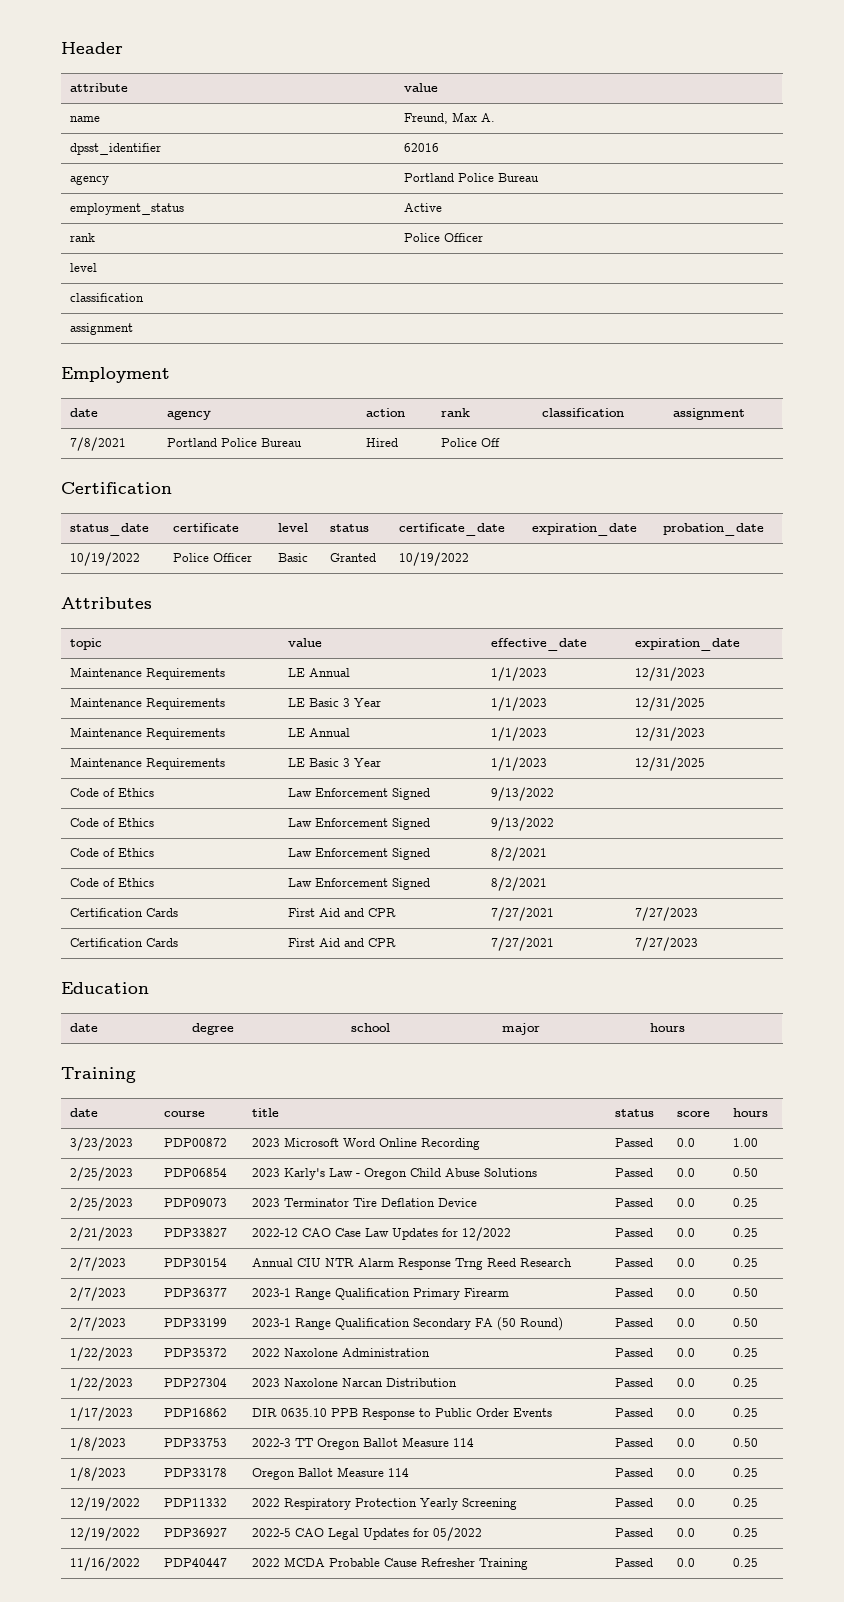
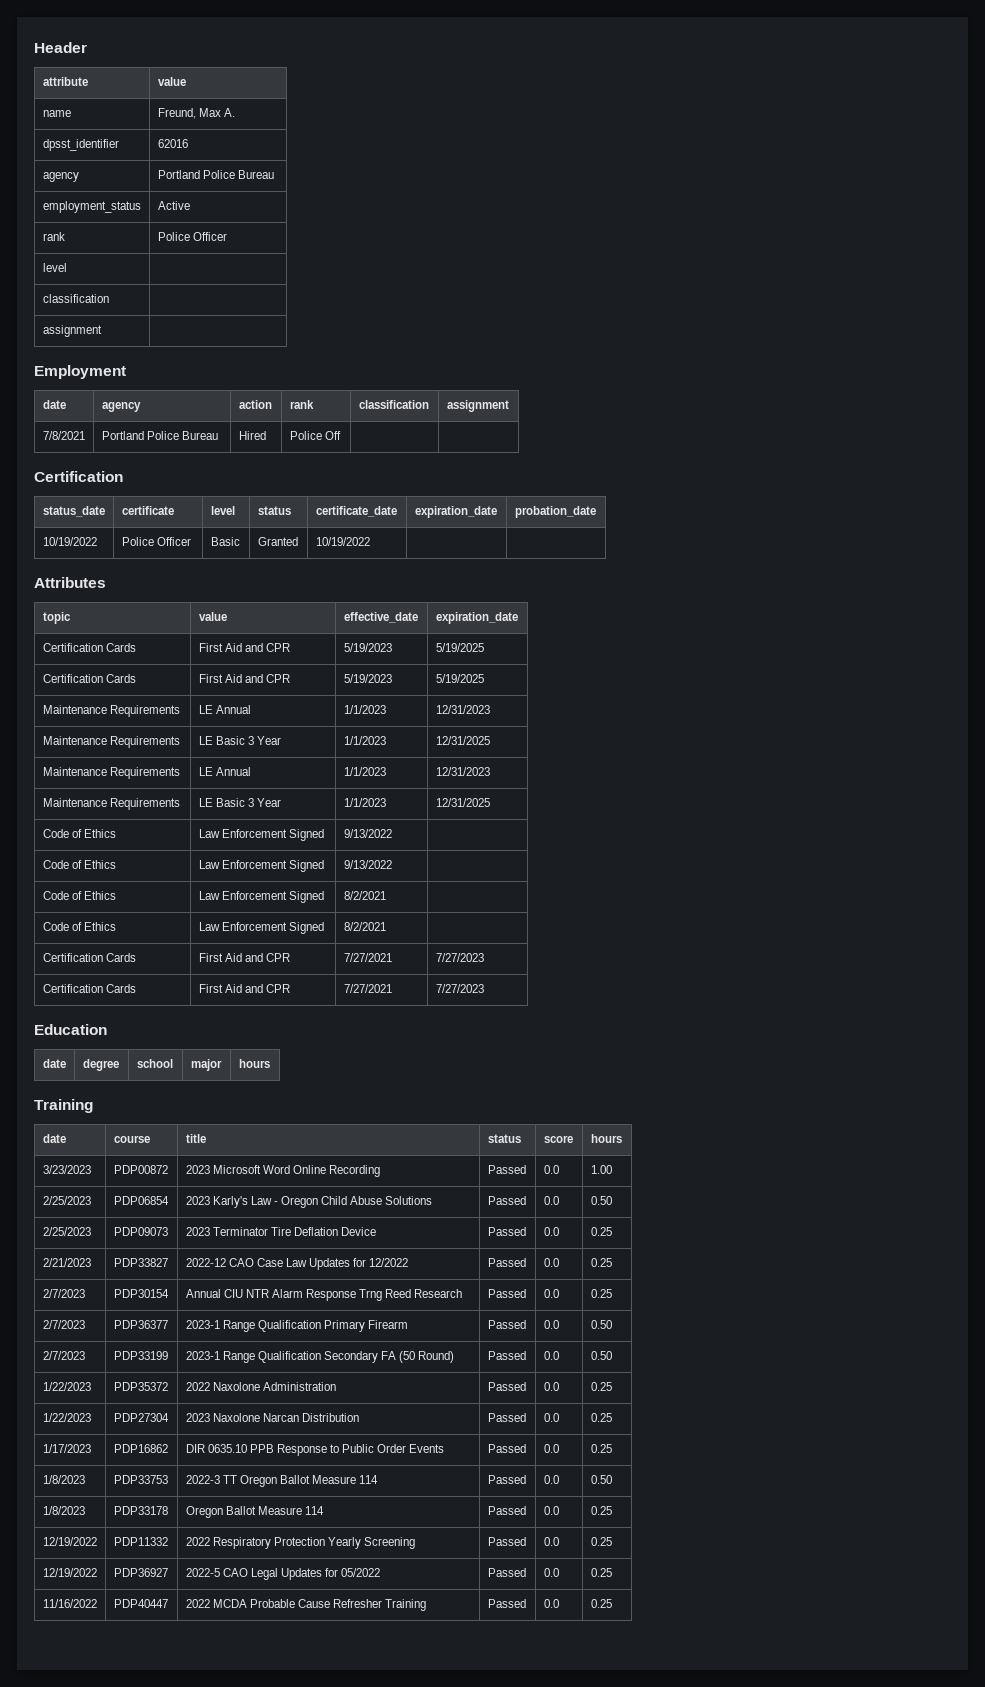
  topic | value | effective_date | expiration_date
+ Certification Cards | First Aid and CPR | 5/19/2023 | 5/19/2025
+ Certification Cards | First Aid and CPR | 5/19/2023 | 5/19/2025

